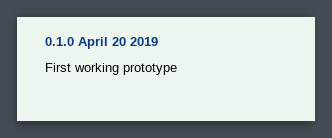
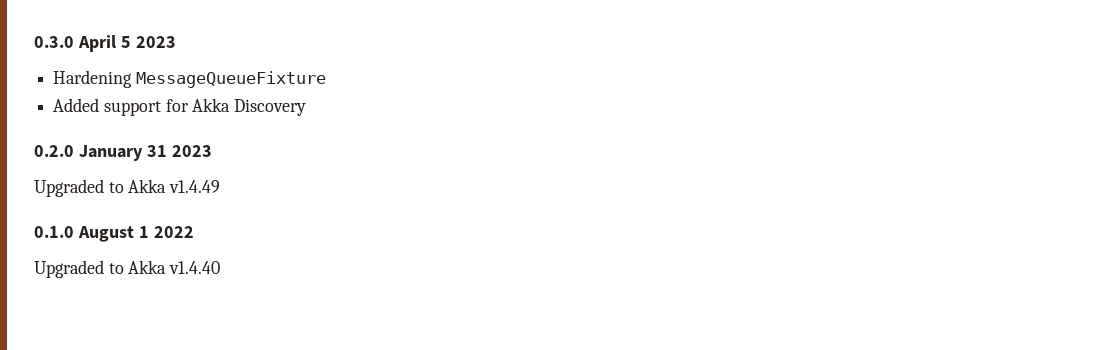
- 0.1.0 April 20 2019
- First working prototype
+ 0.3.0 April 5 2023
+ Hardening MessageQueueFixture
+ Added support for Akka Discovery
+ 0.2.0 January 31 2023
+ Upgraded to Akka v1.4.49
+ 0.1.0 August 1 2022
+ Upgraded to Akka v1.4.40

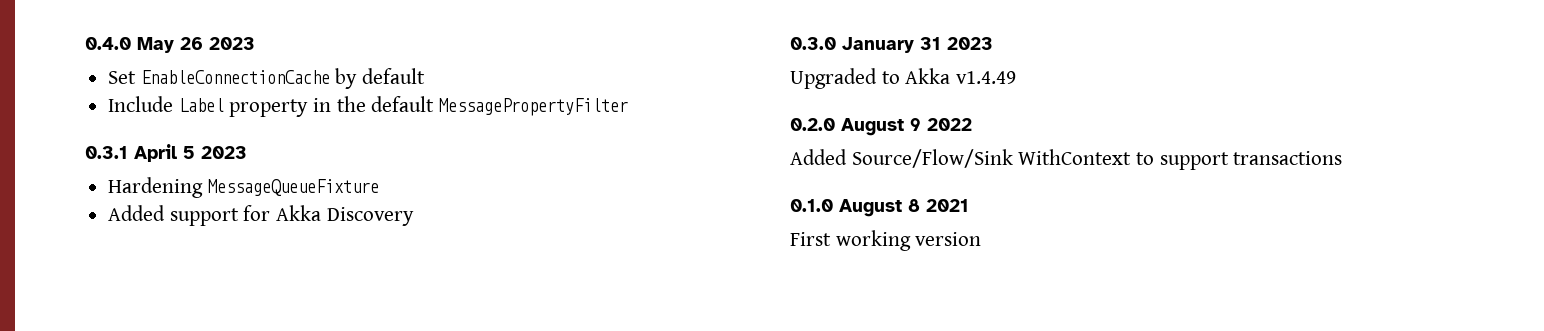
- 0.3.0 April 5 2023
+ 0.4.0 May 26 2023
+ Set EnableConnectionCache by default
+ Include Label property in the default MessagePropertyFilter
+ 0.3.1 April 5 2023
- 0.2.0 January 31 2023
+ 0.3.0 January 31 2023
- 0.1.0 August 1 2022
- Upgraded to Akka v1.4.40
+ 0.2.0 August 9 2022
+ Added Source/Flow/Sink WithContext to support transactions
+ 0.1.0 August 8 2021
+ First working version

